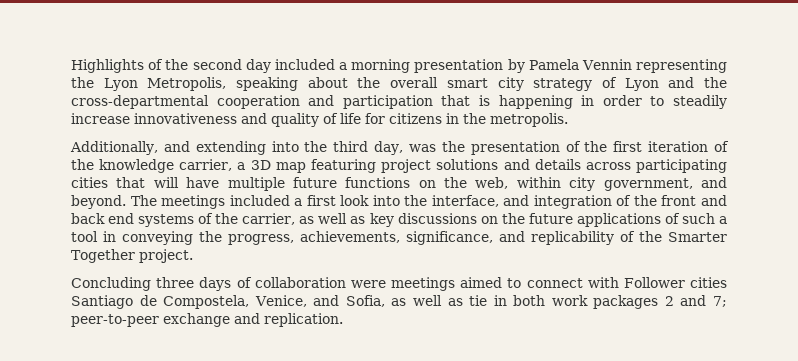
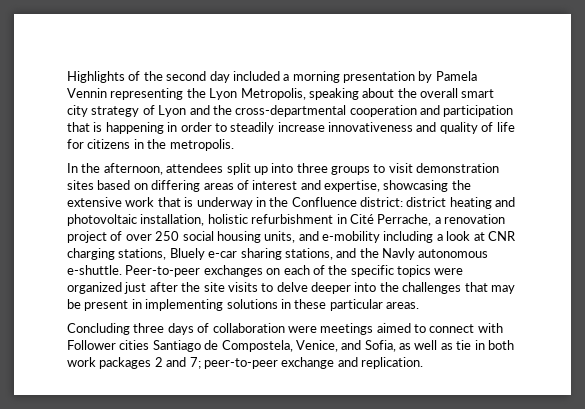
- Additionally, and extending into the third day, was the presentation of the first iteration of the knowledge carrier, a 3D map featuring project solutions and details across participating cities that will have multiple future functions on the web, within city government, and beyond. The meetings included a first look into the interface, and integration of the front and back end systems of the carrier, as well as key discussions on the future applications of such a tool in conveying the progress, achievements, significance, and replicability of the Smarter Together project.
+ In the afternoon, attendees split up into three groups to visit demonstration sites based on differing areas of interest and expertise, showcasing the extensive work that is underway in the Confluence district: district heating and photovoltaic installation, holistic refurbishment in Cité Perrache, a renovation project of over 250 social housing units, and e-mobility including a look at CNR charging stations, Bluely e-car sharing stations, and the Navly autonomous e-shuttle. Peer-to-peer exchanges on each of the specific topics were organized just after the site visits to delve deeper into the challenges that may be present in implementing solutions in these particular areas.

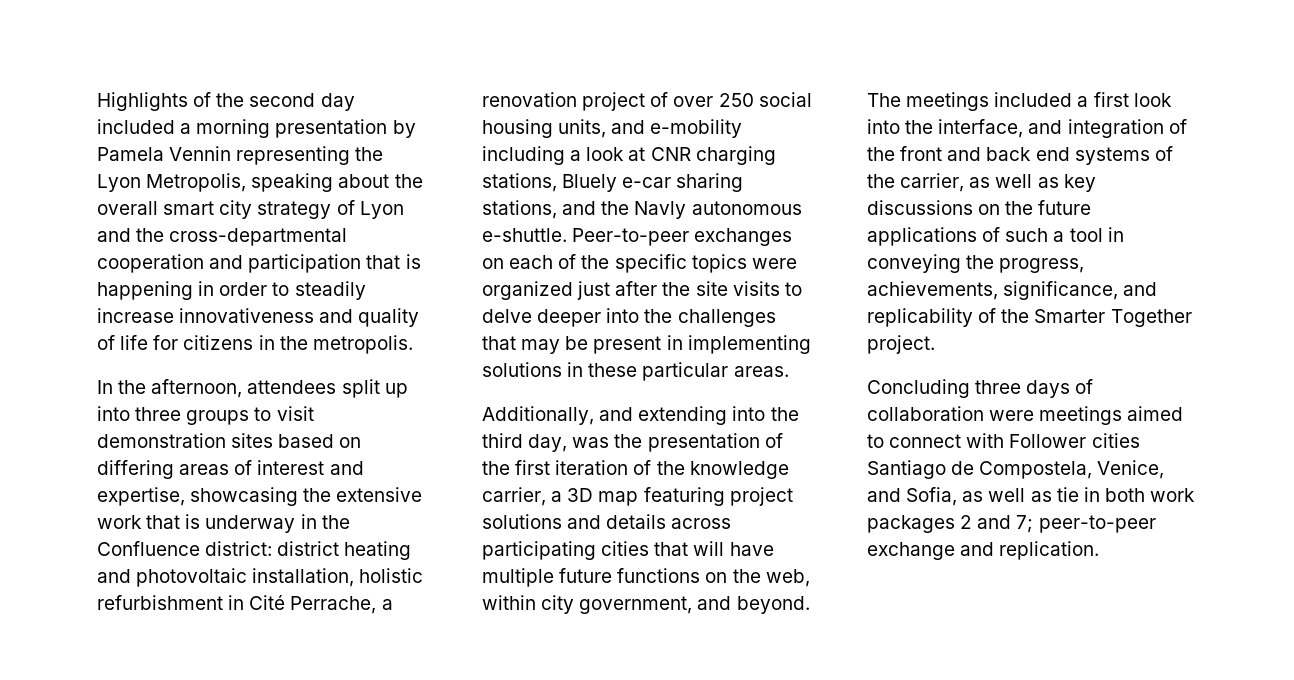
+ Additionally, and extending into the third day, was the presentation of the first iteration of the knowledge carrier, a 3D map featuring project solutions and details across participating cities that will have multiple future functions on the web, within city government, and beyond. The meetings included a first look into the interface, and integration of the front and back end systems of the carrier, as well as key discussions on the future applications of such a tool in conveying the progress, achievements, significance, and replicability of the Smarter Together project.

